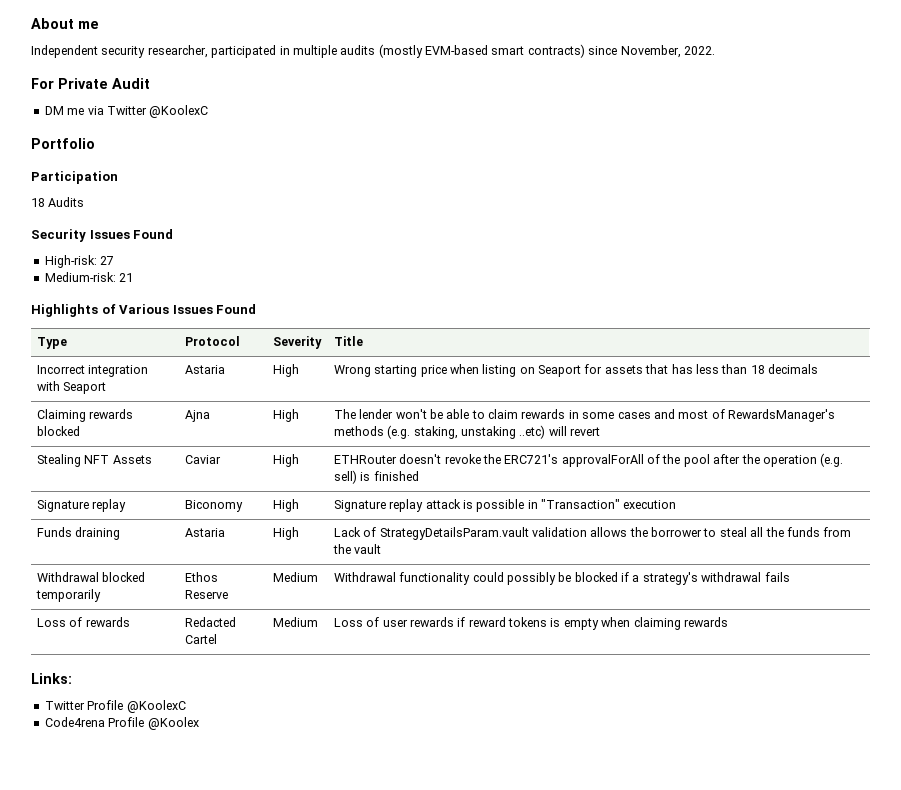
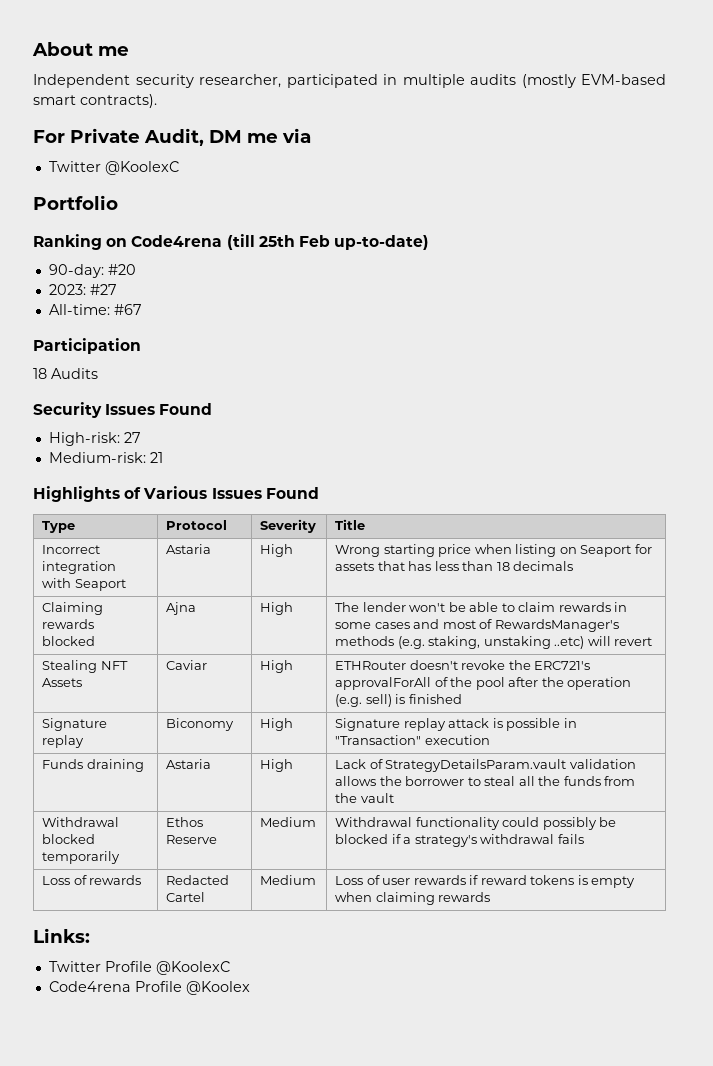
- Independent security researcher, participated in multiple audits (mostly EVM-based smart contracts) since November, 2022.
+ Independent security researcher, participated in multiple audits (mostly EVM-based smart contracts).
- For Private Audit
- DM me via Twitter @KoolexC
+ For Private Audit, DM me via
+ Twitter @KoolexC
+ Ranking on Code4rena (till 25th Feb up-to-date)
+ 90-day: #20
+ 2023: #27
+ All-time: #67

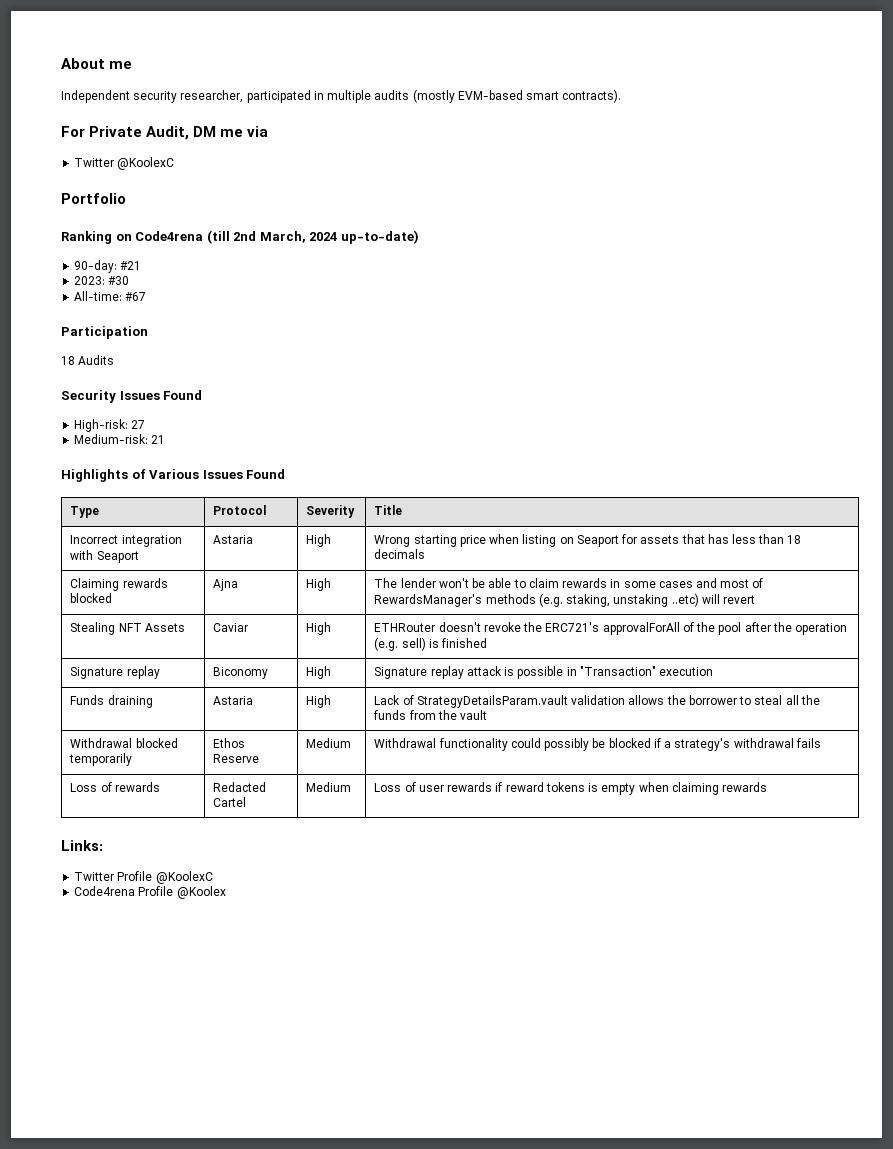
- Ranking on Code4rena (till 25th Feb up-to-date)
+ Ranking on Code4rena (till 2nd March, 2024 up-to-date)
- 90-day: #20
+ 90-day: #21
- 2023: #27
+ 2023: #30

